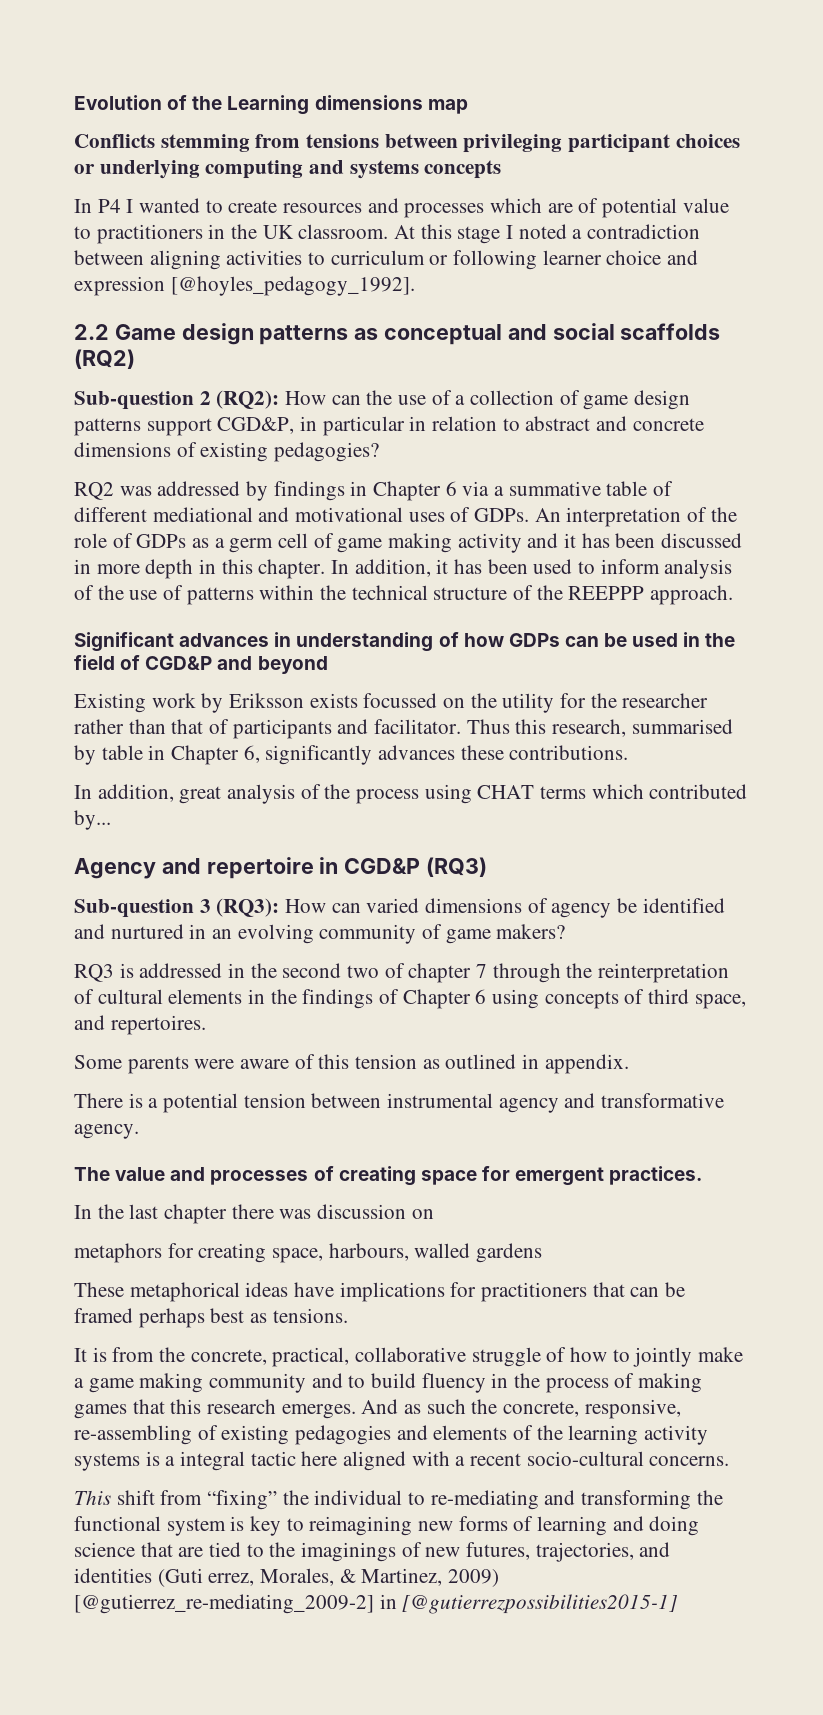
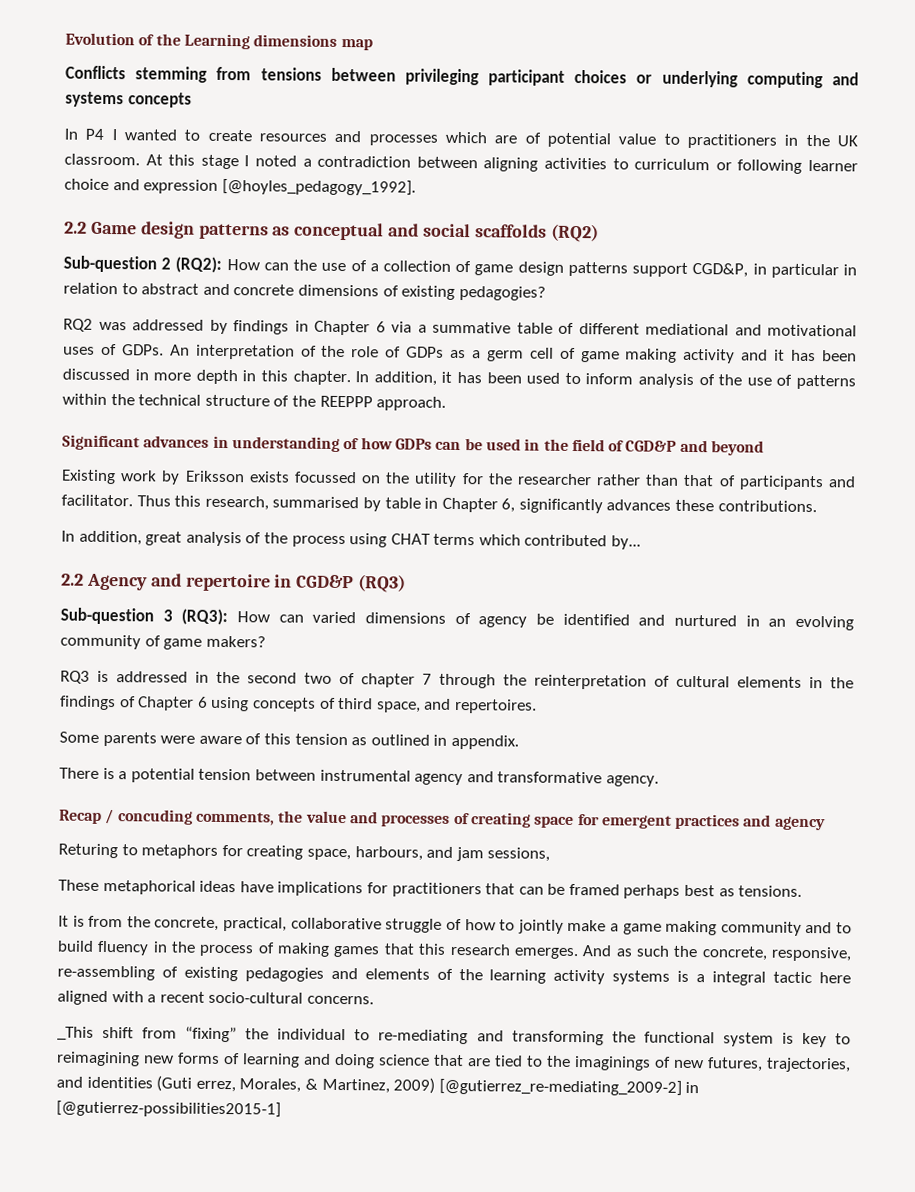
- Agency and repertoire in CGD&P (RQ3)
+ 2.2 Agency and repertoire in CGD&P (RQ3)
- The value and processes of creating space for emergent practices.
- In the last chapter there was discussion on
- metaphors for creating space, harbours, walled gardens
+ Recap / concuding comments, the value and processes of creating space for emergent practices and agency
+ Returing to metaphors for creating space, harbours, and jam sessions,
- This shift from “fixing” the individual to re-mediating and transforming the functional system is key to reimagining new forms of learning and doing science that are tied to the imaginings of new futures, trajectories, and identities (Guti errez, Morales, & Martinez, 2009) [@gutierrez_re-mediating_2009-2] in [@gutierrezpossibilities2015-1]
+ _This shift from “fixing” the individual to re-mediating and transforming the functional system is key to reimagining new forms of learning and doing science that are tied to the imaginings of new futures, trajectories, and identities (Guti errez, Morales, & Martinez, 2009) [@gutierrez_re-mediating_2009-2] in [@gutierrez-possibilities2015-1]

